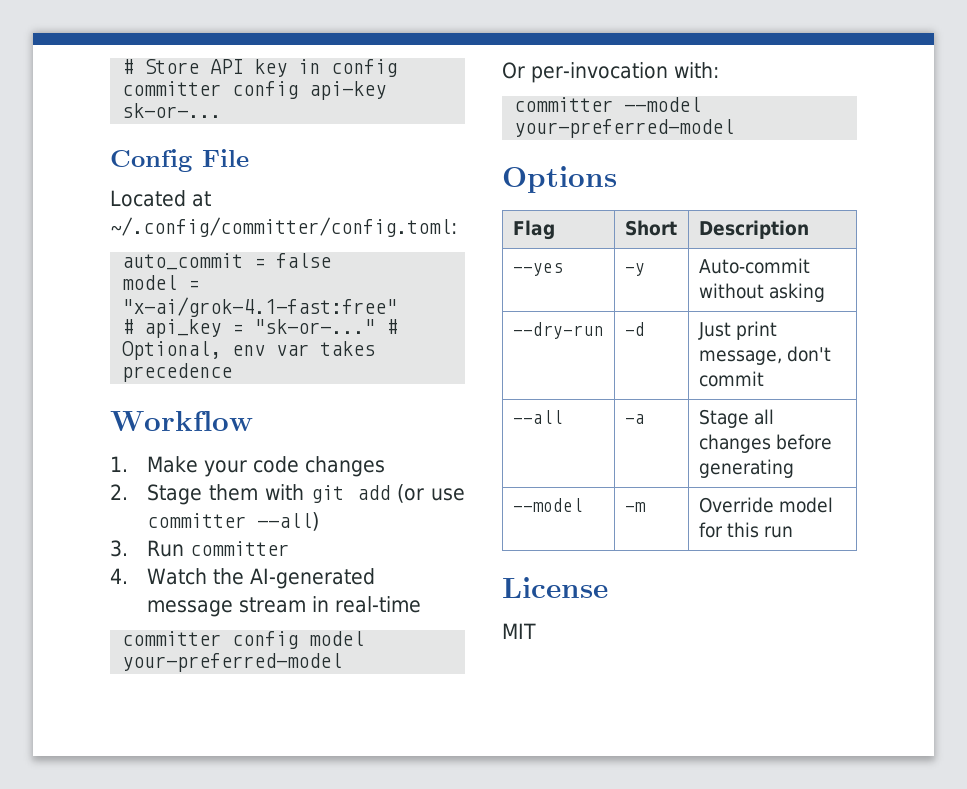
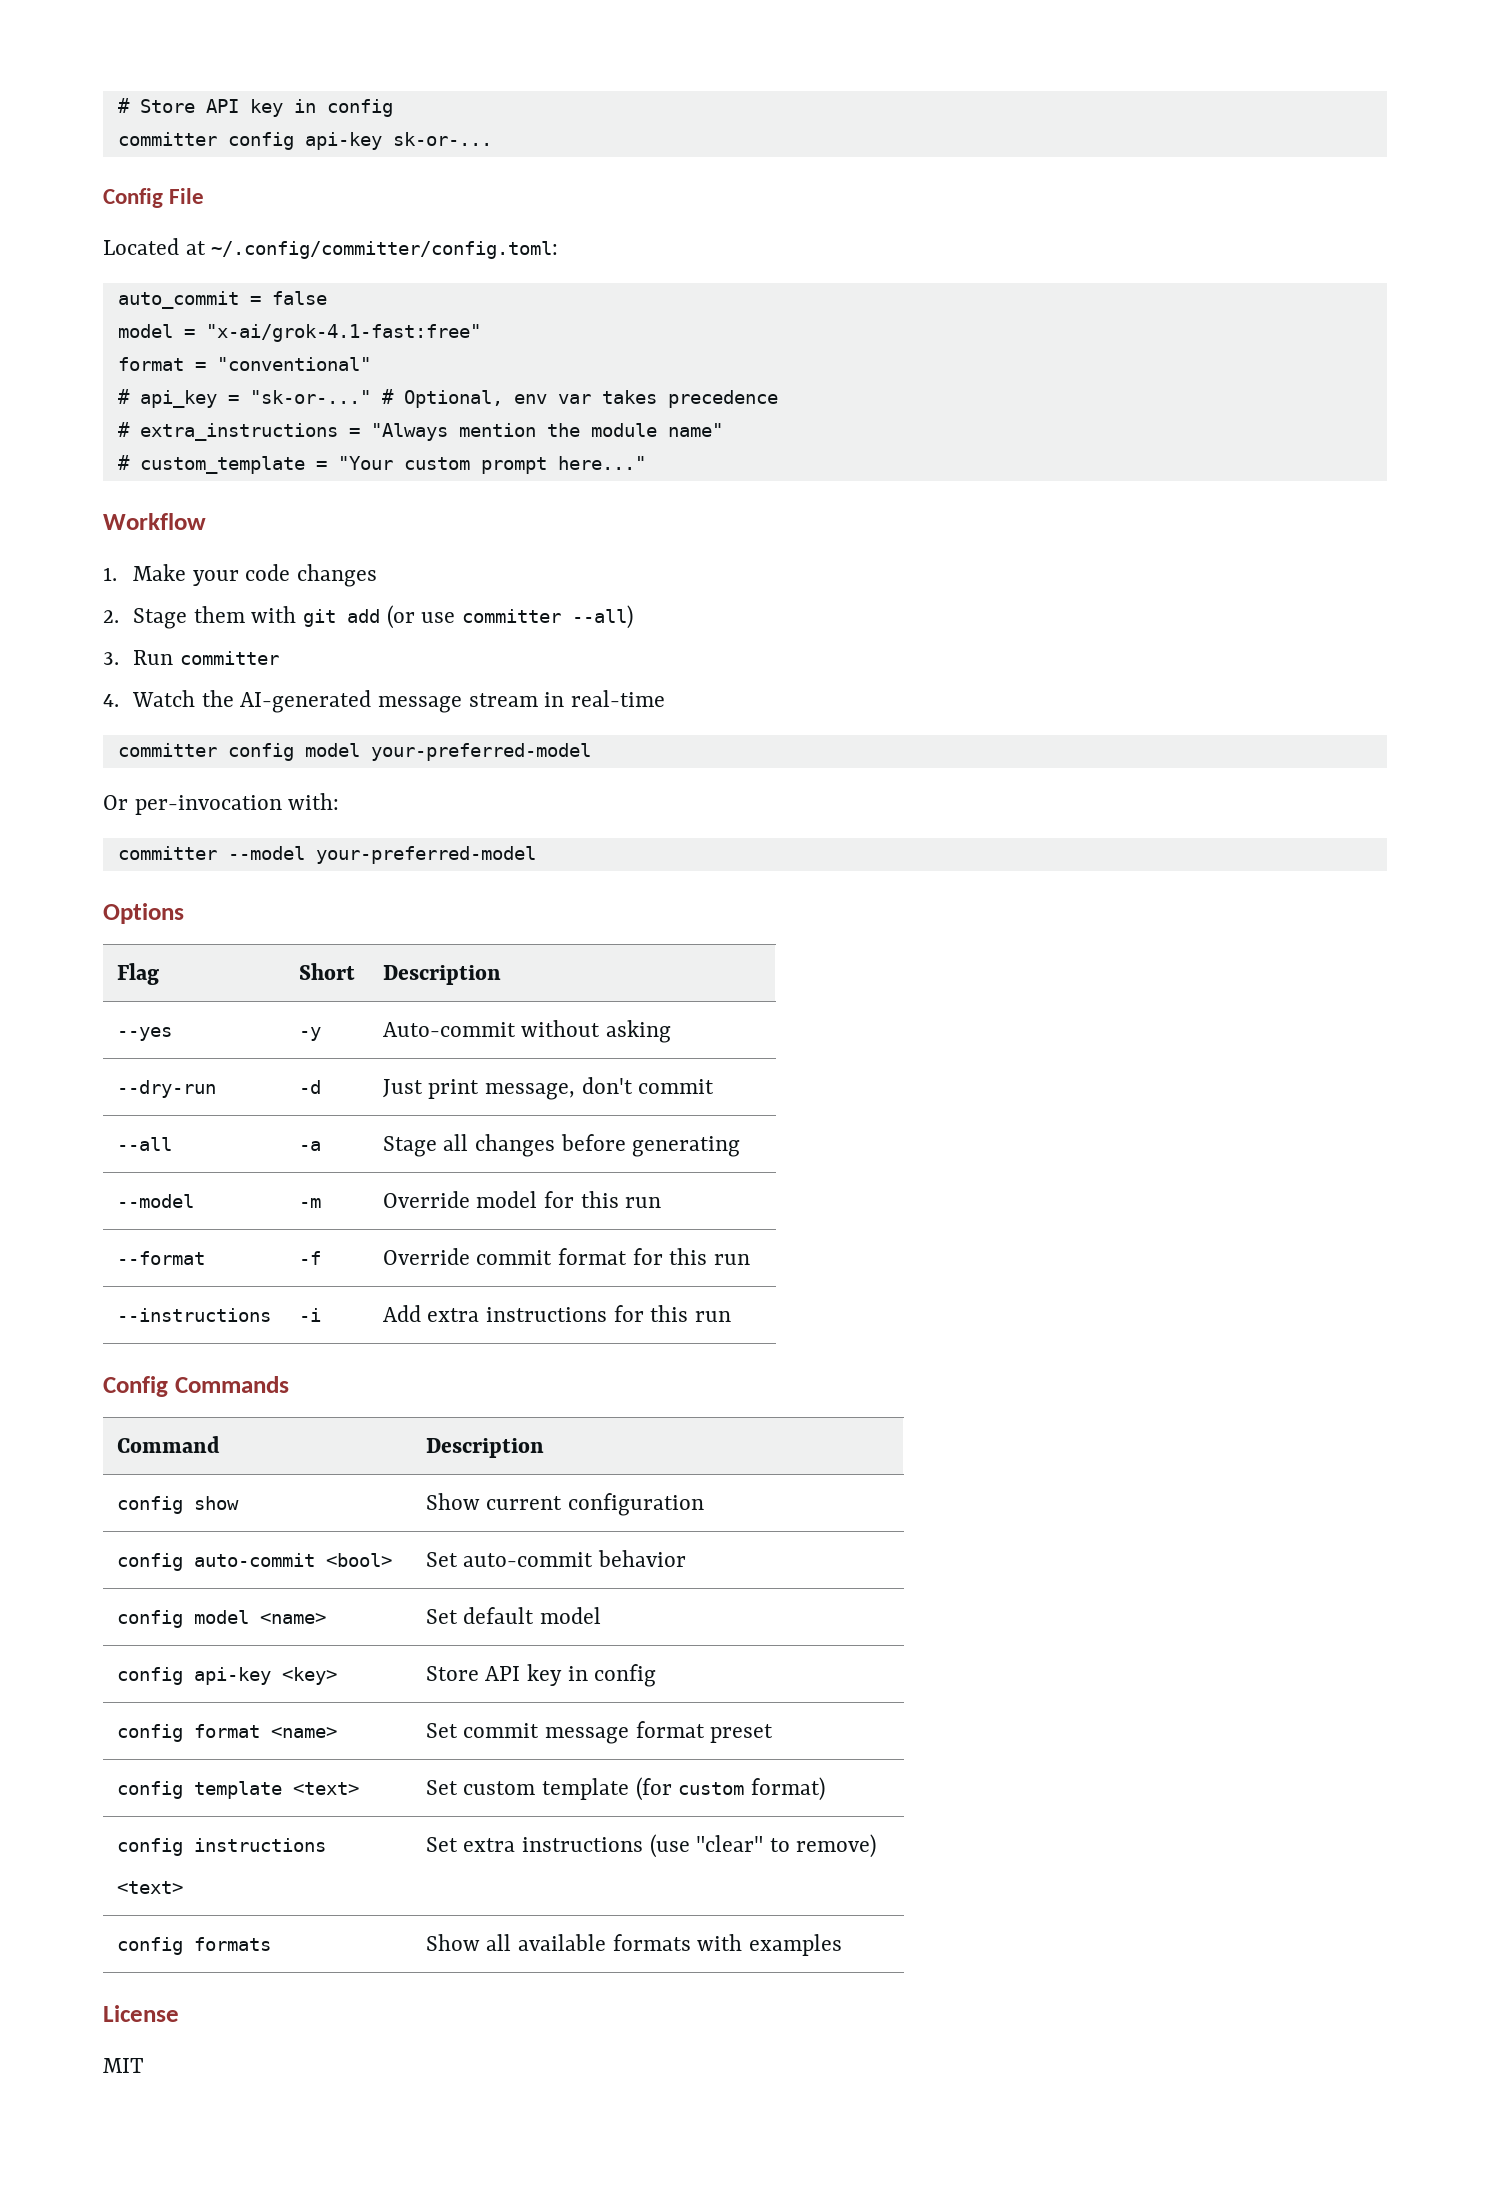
+ format = "conventional"
+ # extra_instructions = "Always mention the module name"
+ # custom_template = "Your custom prompt here..."
+ --format | -f | Override commit format for this run
+ --instructions | -i | Add extra instructions for this run
+ Config Commands
+ Command | Description
+ config show | Show current configuration
+ config auto-commit <bool> | Set auto-commit behavior
+ config model <name> | Set default model
+ config api-key <key> | Store API key in config
+ config format <name> | Set commit message format preset
+ config template <text> | Set custom template (for custom format)
+ config instructions <text> | Set extra instructions (use "clear" to remove)
+ config formats | Show all available formats with examples

